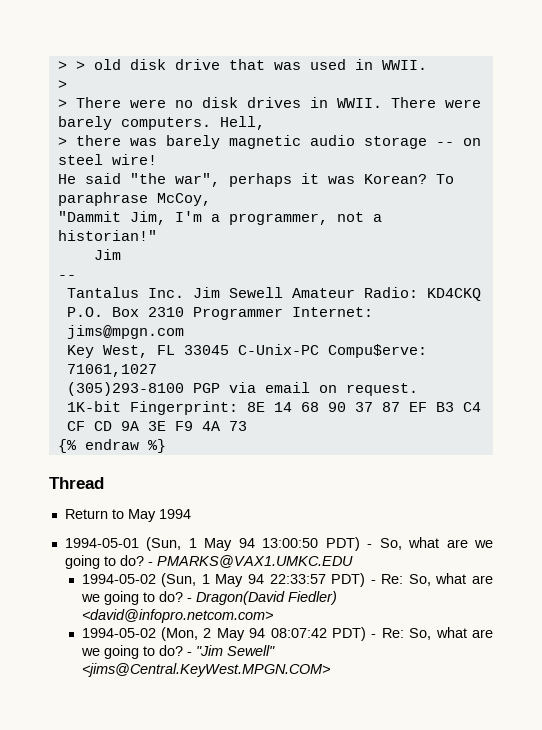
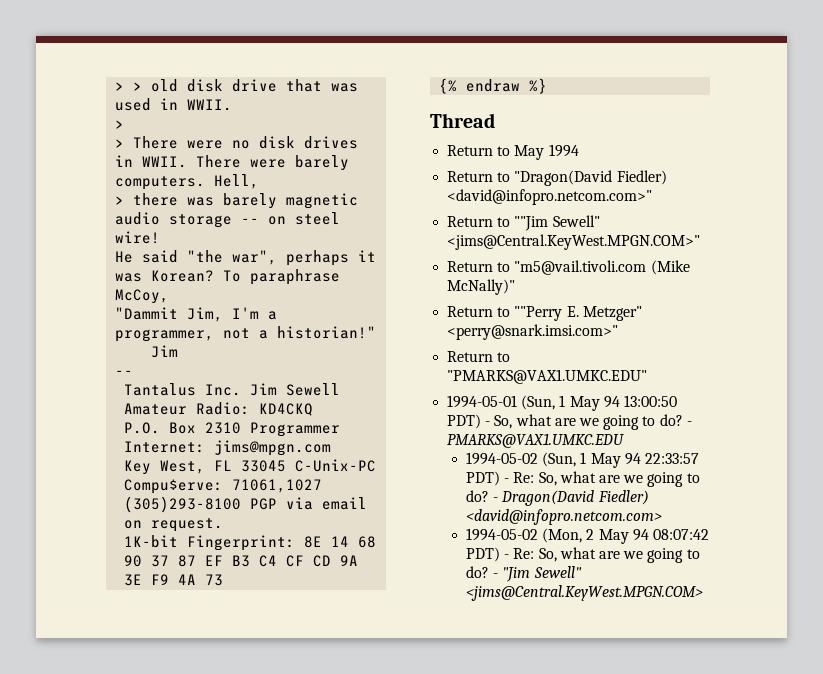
+ Return to "Dragon(David Fiedler) <david@infopro.netcom.com>"
+ Return to ""Jim Sewell" <jims@Central.KeyWest.MPGN.COM>"
+ Return to "m5@vail.tivoli.com (Mike McNally)"
+ Return to ""Perry E. Metzger" <perry@snark.imsi.com>"
+ Return to "PMARKS@VAX1.UMKC.EDU"

